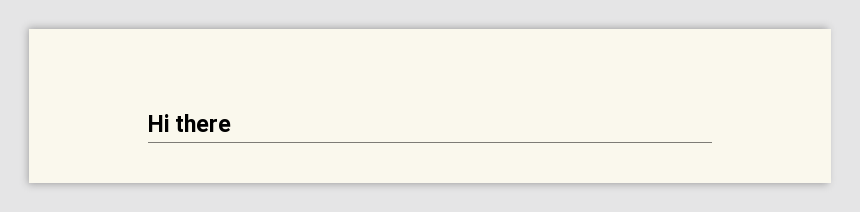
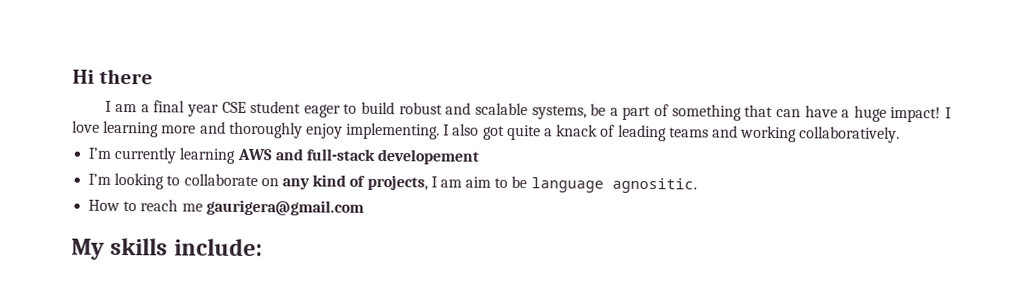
+ I am a final year CSE student eager to build robust and scalable systems, be a part of something that can have a huge impact! I love learning more and thoroughly enjoy implementing. I also got quite a knack of leading teams and working collaboratively.
+ I’m currently learning AWS and full-stack developement
+ I’m looking to collaborate on any kind of projects, I am aim to be language agnositic.
+ How to reach me gaurigera@gmail.com
+ My skills include:

